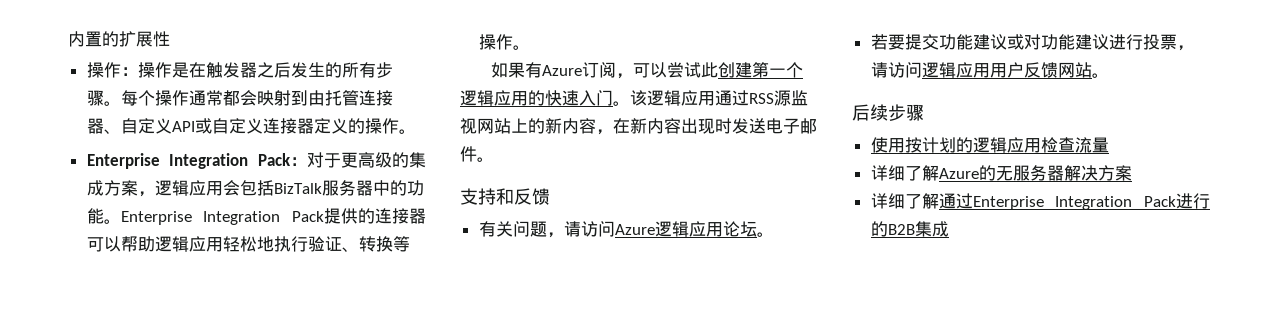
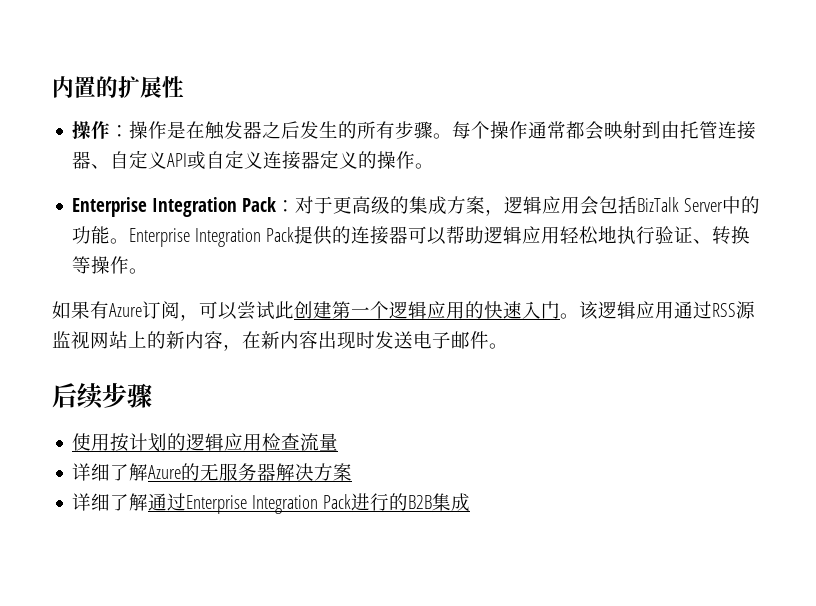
- Enterprise Integration Pack：对于更高级的集成方案，逻辑应用会包括BizTalk服务器中的功能。
+ Enterprise Integration Pack：对于更高级的集成方案，逻辑应用会包括BizTalk Server中的功能。
- 支持和反馈
- 有关问题，请访问Azure逻辑应用论坛。
- 若要提交功能建议或对功能建议进行投票，请访问逻辑应用用户反馈网站。

